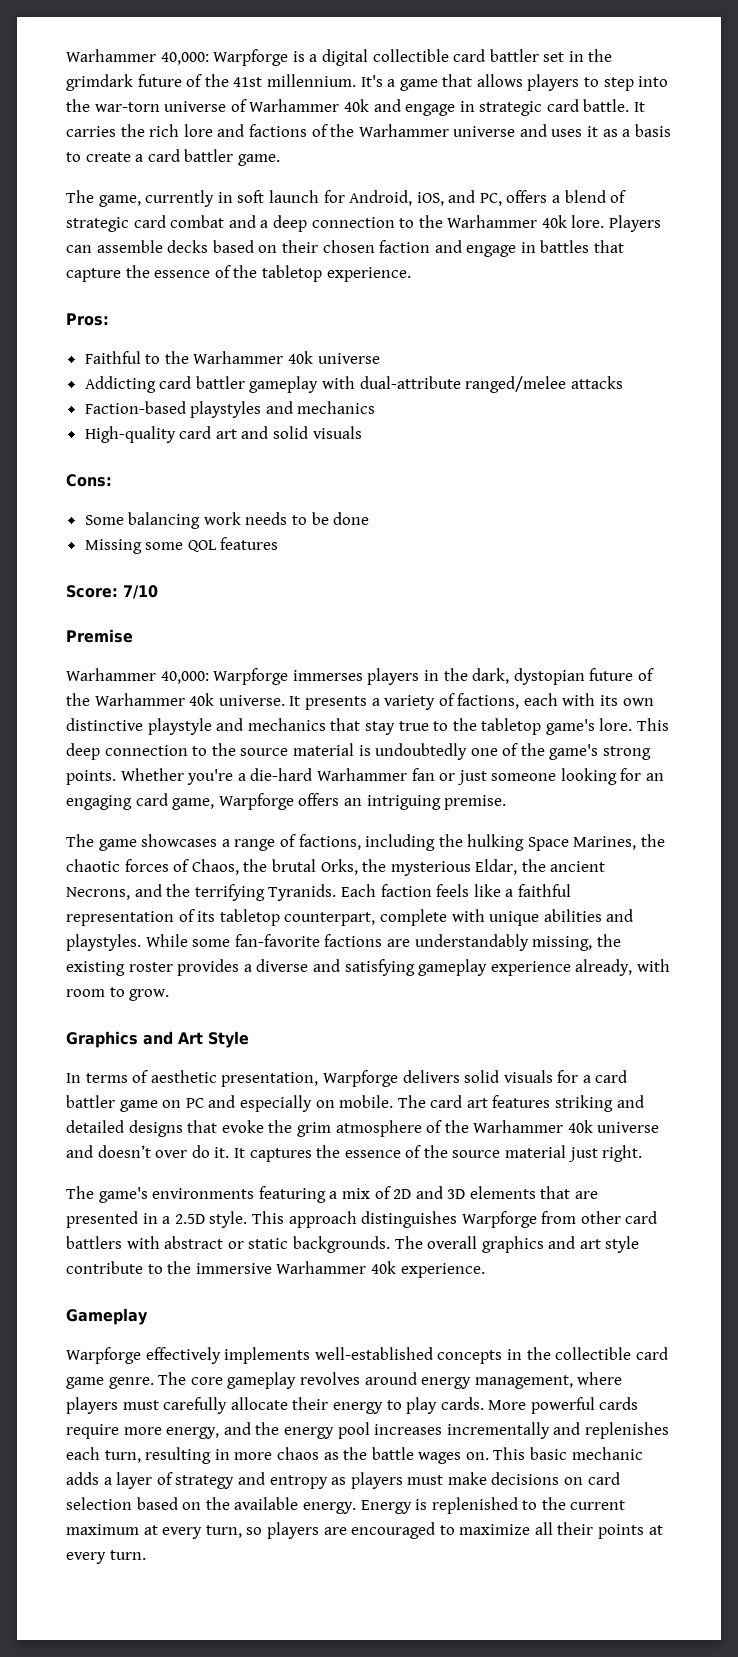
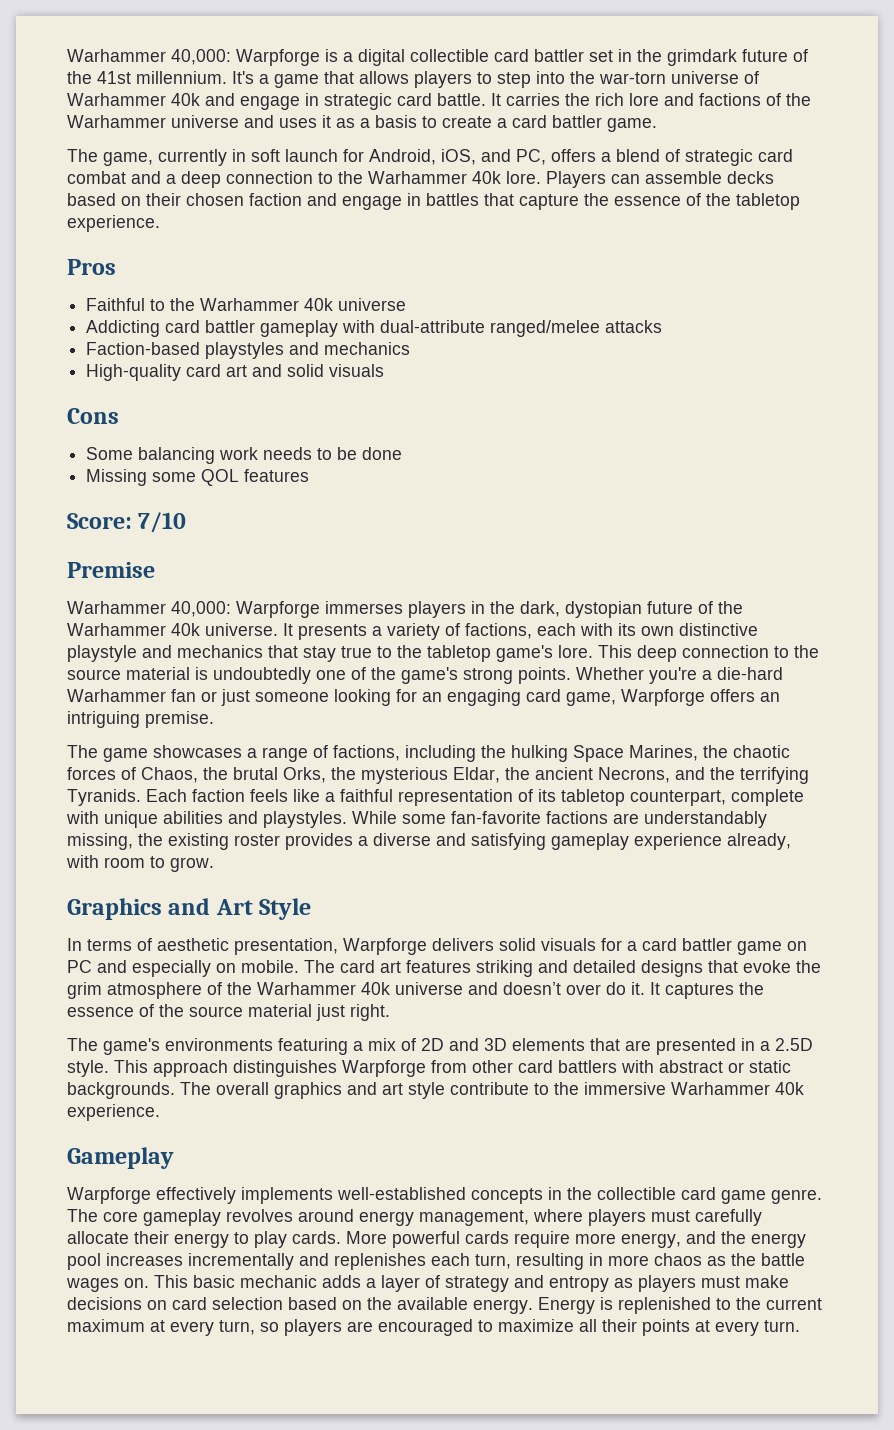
- Pros:
+ Pros
- Cons:
+ Cons

